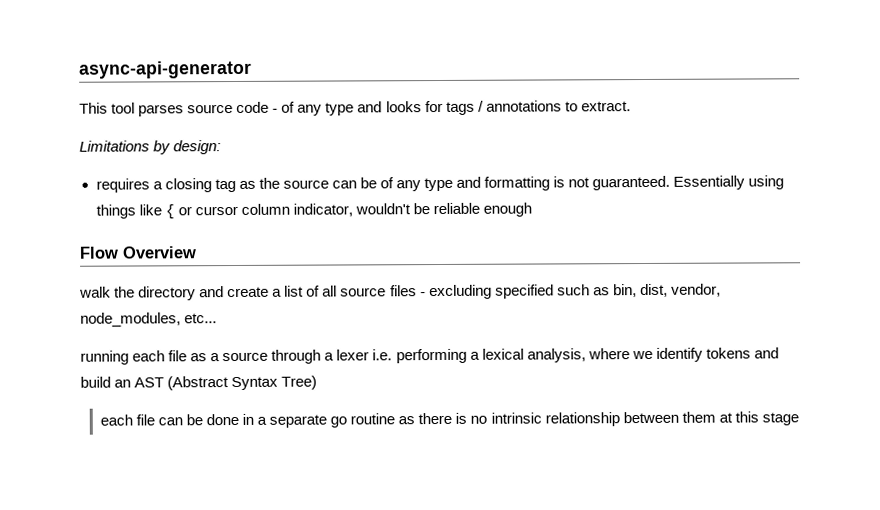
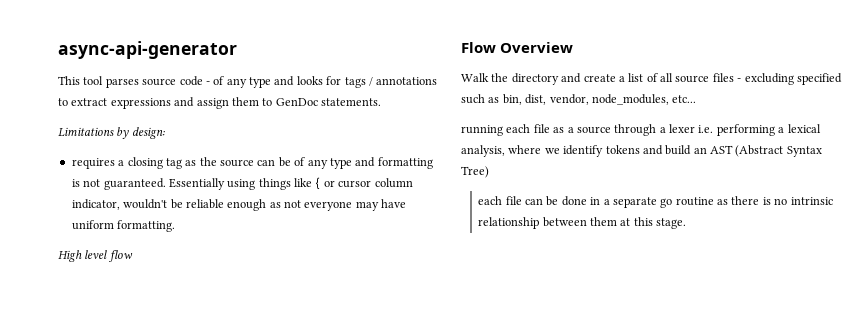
- This tool parses source code - of any type and looks for tags / annotations to extract.
+ This tool parses source code - of any type and looks for tags / annotations to extract expressions and assign them to GenDoc statements.
- Essentially using things like { or cursor column indicator, wouldn't be reliable enough
+ Essentially using things like { or cursor column indicator, wouldn't be reliable enough as not everyone may have uniform formatting.
+ High level flow
- walk the directory and create a list of all source files - excluding specified such as bin, dist, vendor, node_modules, etc...
+ Walk the directory and create a list of all source files - excluding specified such as bin, dist, vendor, node_modules, etc...
- each file can be done in a separate go routine as there is no intrinsic relationship between them at this stage
+ each file can be done in a separate go routine as there is no intrinsic relationship between them at this stage.

